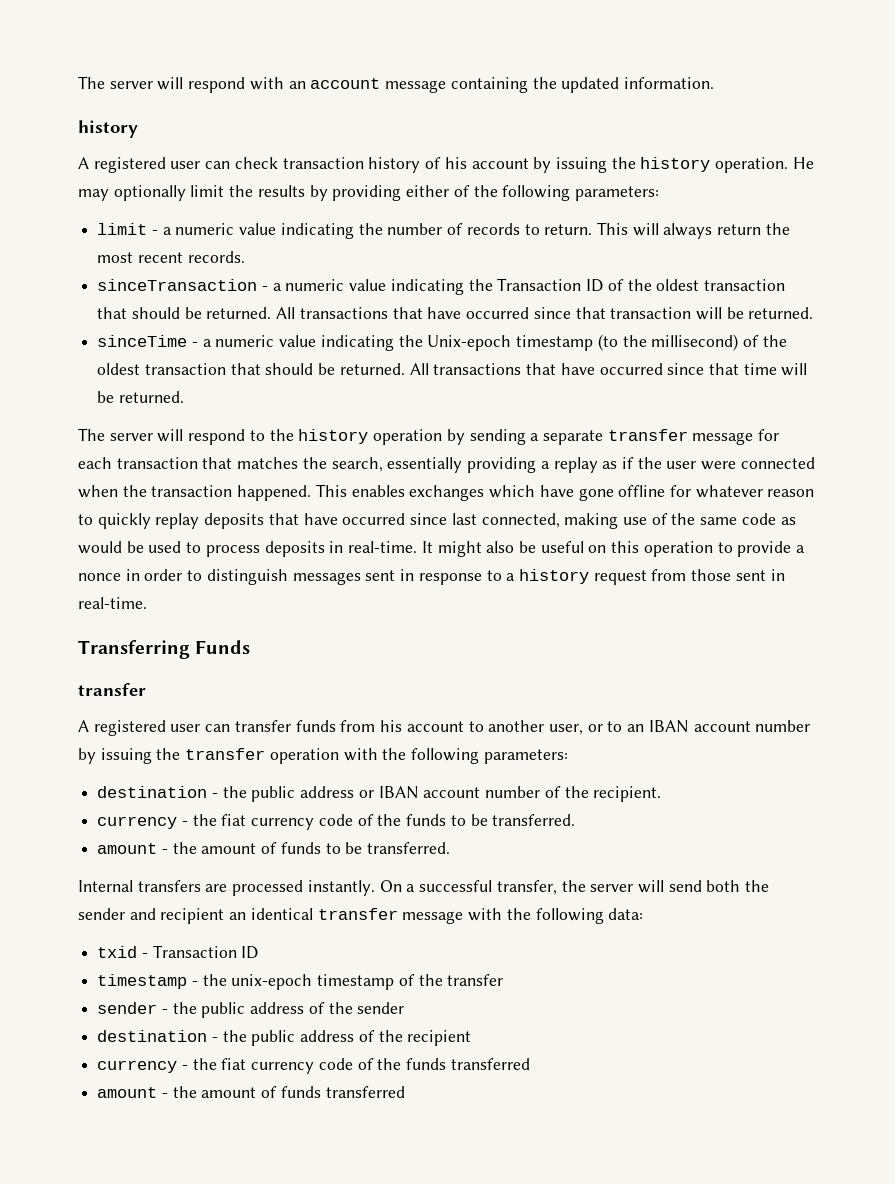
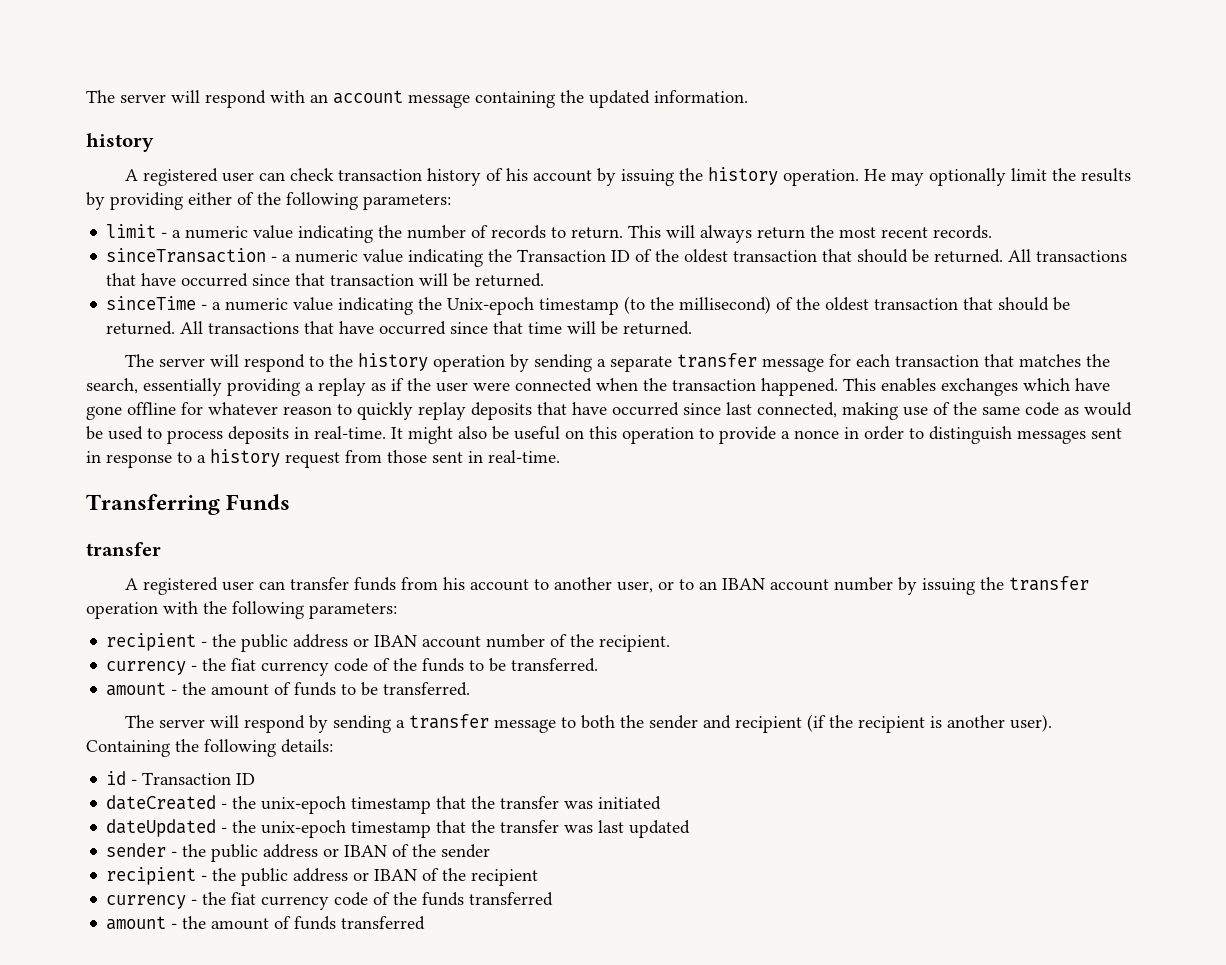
- destination - the public address or IBAN account number of the recipient.
+ recipient - the public address or IBAN account number of the recipient.
- Internal transfers are processed instantly. On a successful transfer, the server will send both the sender and recipient an identical transfer message with the following data:
- txid - Transaction ID
+ The server will respond by sending a transfer message to both the sender and recipient (if the recipient is another user). Containing the following details:
+ id - Transaction ID
- timestamp - the unix-epoch timestamp of the transfer
+ dateCreated - the unix-epoch timestamp that the transfer was initiated
+ dateUpdated - the unix-epoch timestamp that the transfer was last updated
- sender - the public address of the sender
+ sender - the public address or IBAN of the sender
- destination - the public address of the recipient
+ recipient - the public address or IBAN of the recipient

